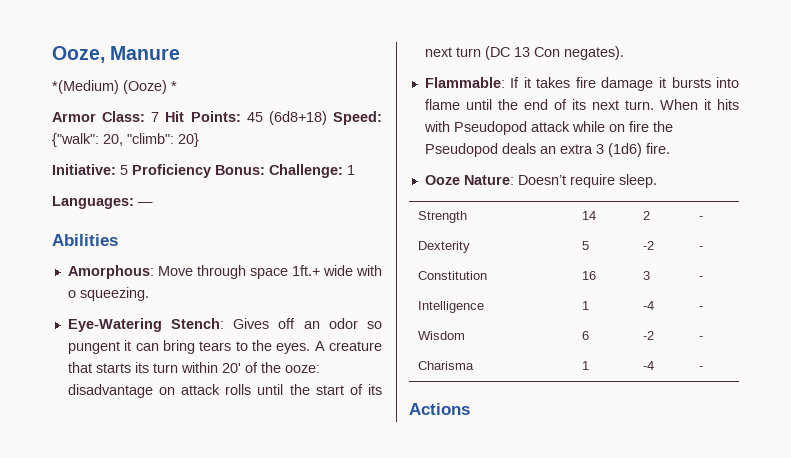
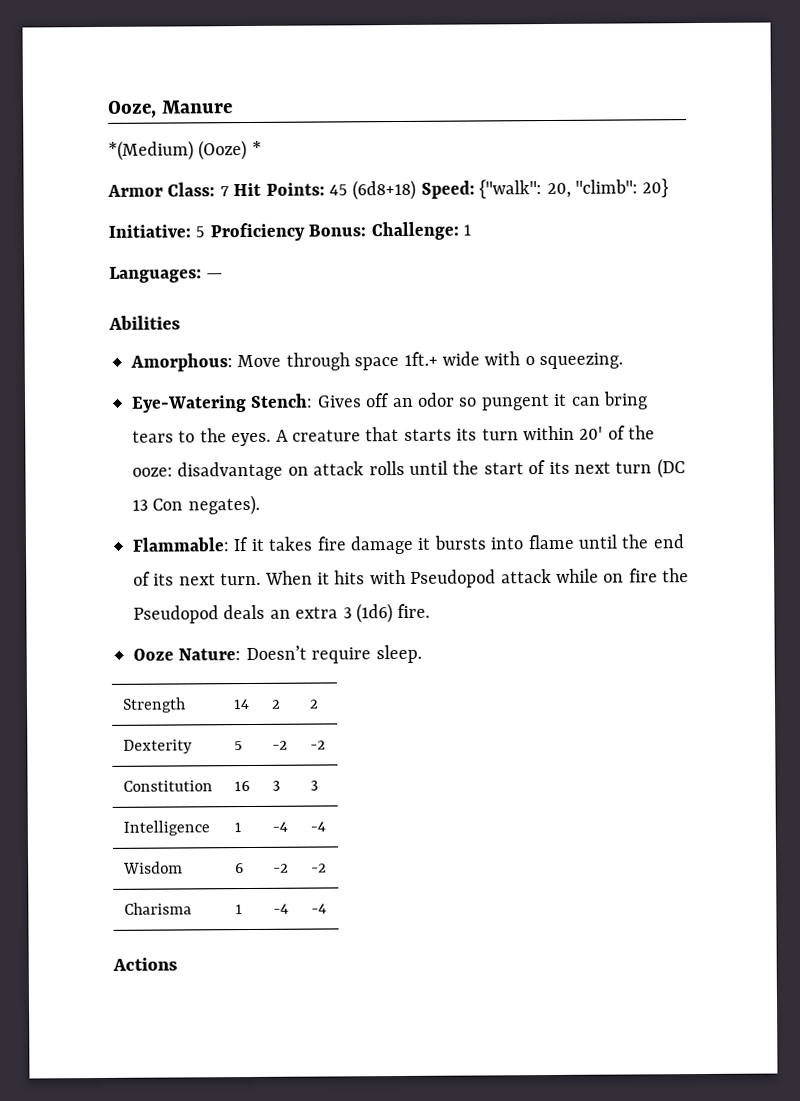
- Strength | 14 | 2 | -
+ Strength | 14 | 2 | 2
- Dexterity | 5 | -2 | -
+ Dexterity | 5 | -2 | -2
- Constitution | 16 | 3 | -
+ Constitution | 16 | 3 | 3
- Intelligence | 1 | -4 | -
+ Intelligence | 1 | -4 | -4
- Wisdom | 6 | -2 | -
+ Wisdom | 6 | -2 | -2
- Charisma | 1 | -4 | -
+ Charisma | 1 | -4 | -4

